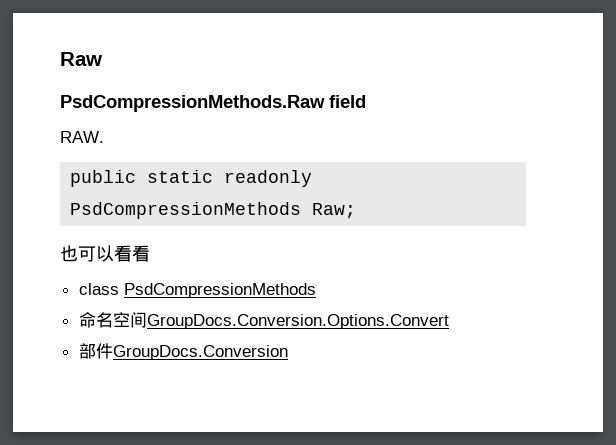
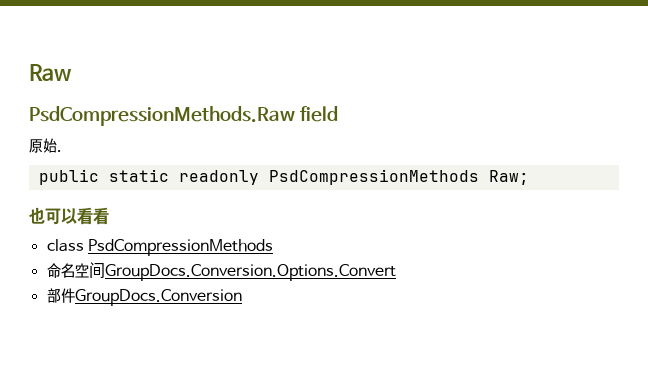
- RAW.
+ 原始.

